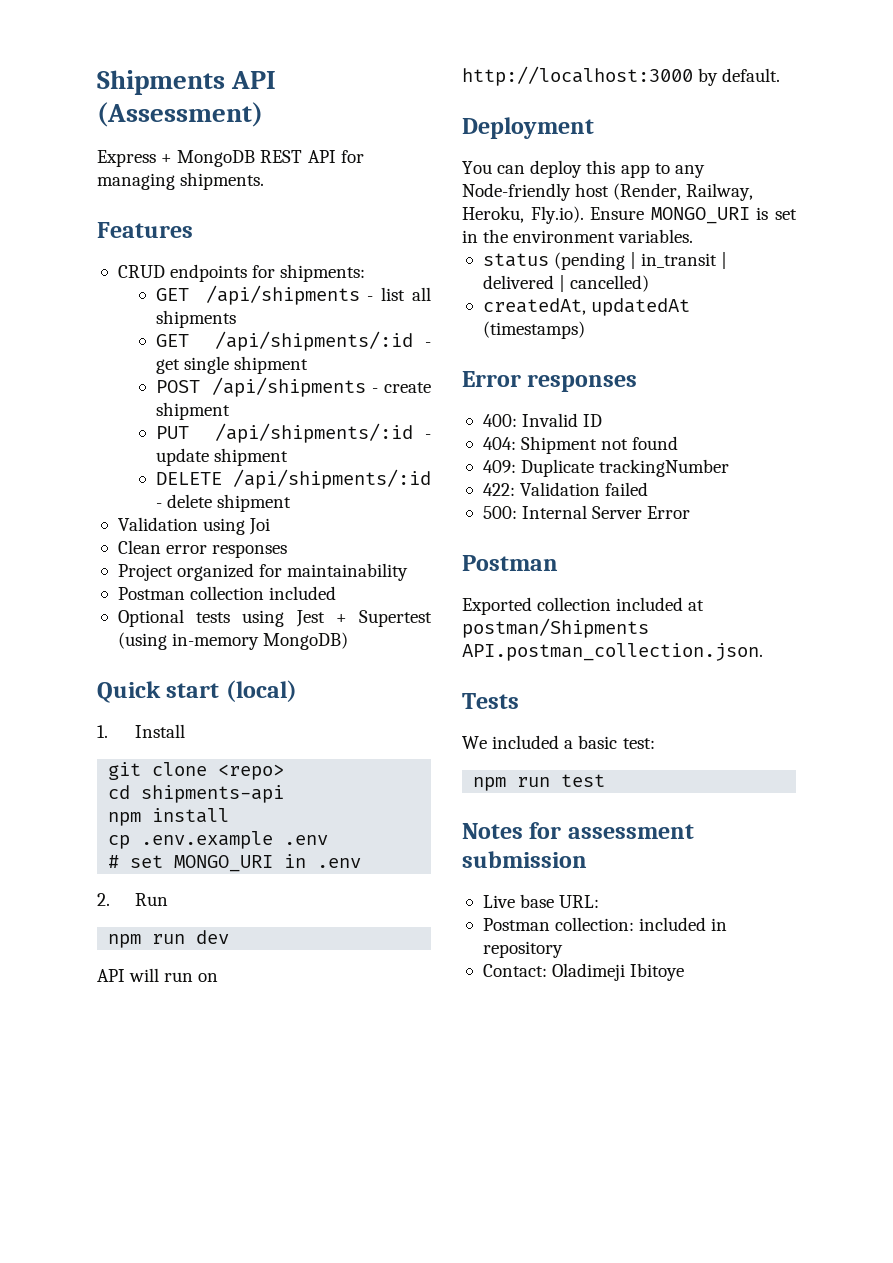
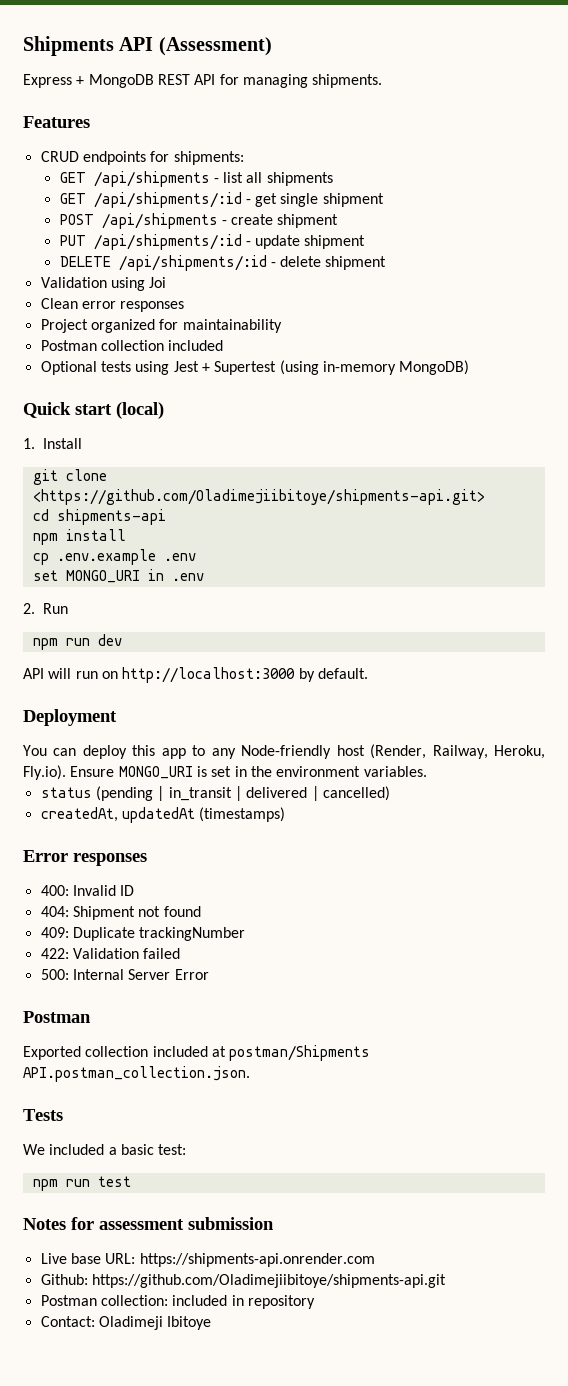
- git clone <repo>
+ git clone <https://github.com/Oladimejiibitoye/shipments-api.git>
- # set MONGO_URI in .env
+ set MONGO_URI in .env
- Live base URL:
+ Live base URL: https://shipments-api.onrender.com
+ Github: https://github.com/Oladimejiibitoye/shipments-api.git

